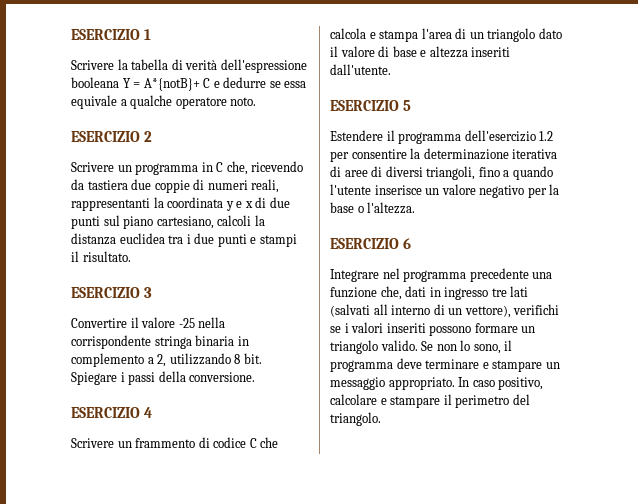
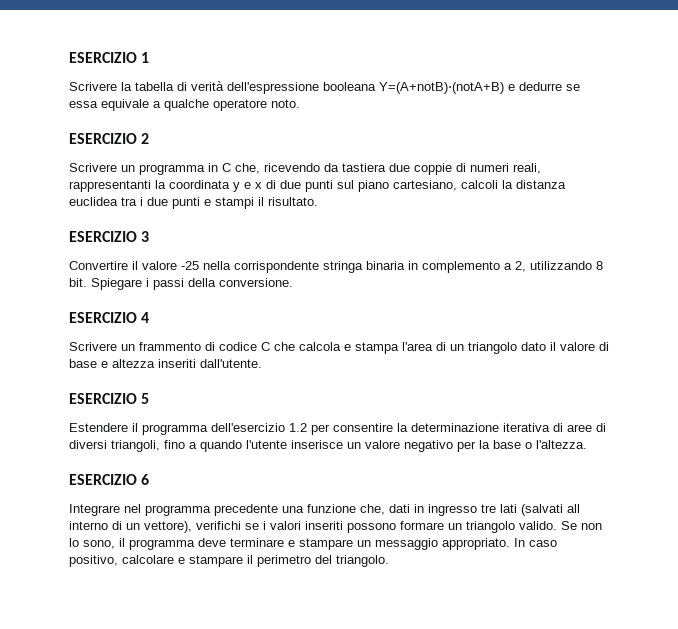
- Scrivere la tabella di verità dell'espressione booleana Y = A*{notB}+ C e dedurre se essa equivale a qualche operatore noto.
+ Scrivere la tabella di verità dell'espressione booleana Y=(A+notB)⋅(notA+B) e dedurre se essa equivale a qualche operatore noto.

